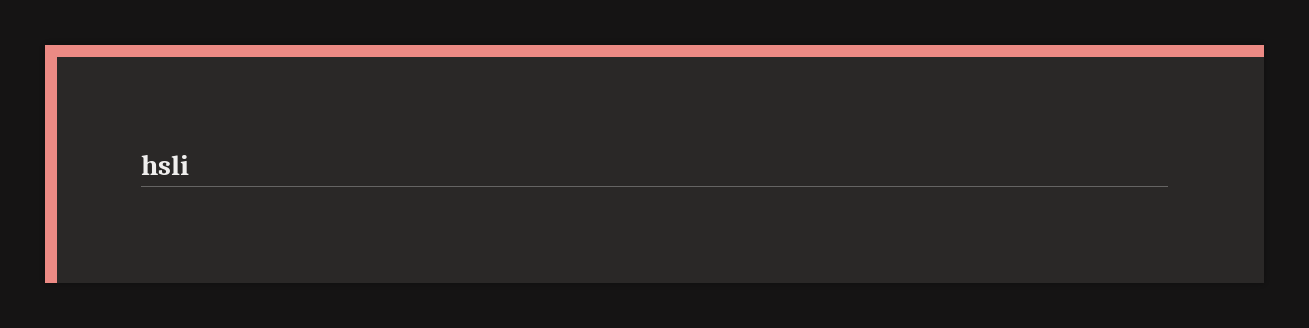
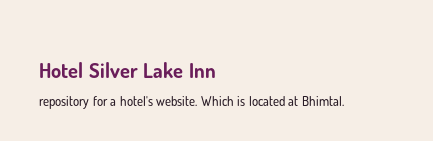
- hsli
+ Hotel Silver Lake Inn
+ repository for a hotel's website. Which is located at Bhimtal.

